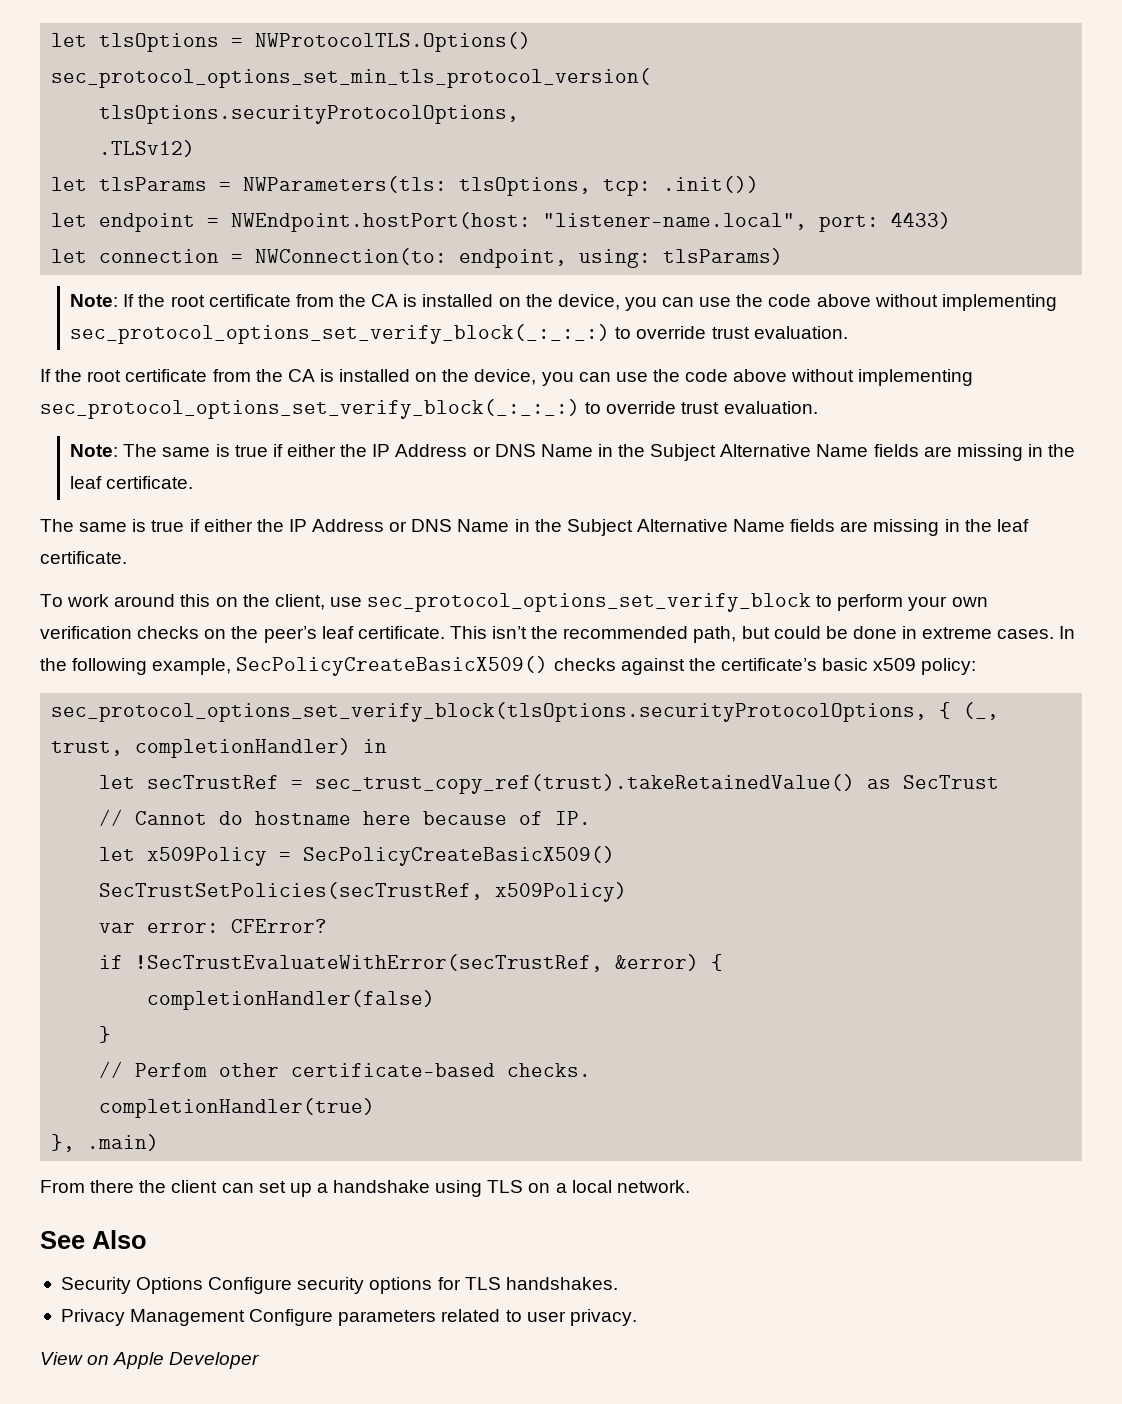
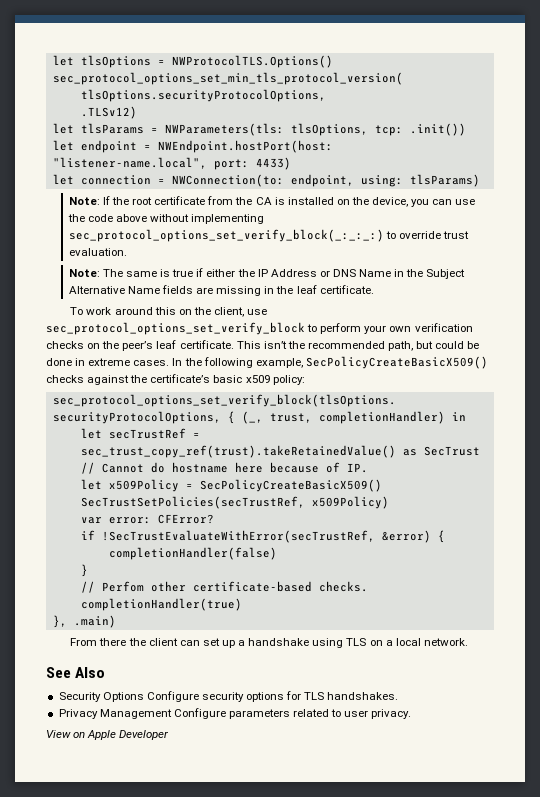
  Note: If the root certificate from the CA is installed on the device, you can use the code above without implementing sec_protocol_options_set_verify_block(_:_:_:) to override trust evaluation.
- If the root certificate from the CA is installed on the device, you can use the code above without implementing sec_protocol_options_set_verify_block(_:_:_:) to override trust evaluation.
  Note: The same is true if either the IP Address or DNS Name in the Subject Alternative Name fields are missing in the leaf certificate.
- The same is true if either the IP Address or DNS Name in the Subject Alternative Name fields are missing in the leaf certificate.

